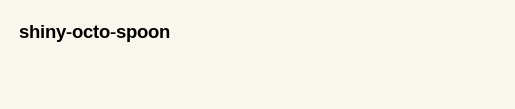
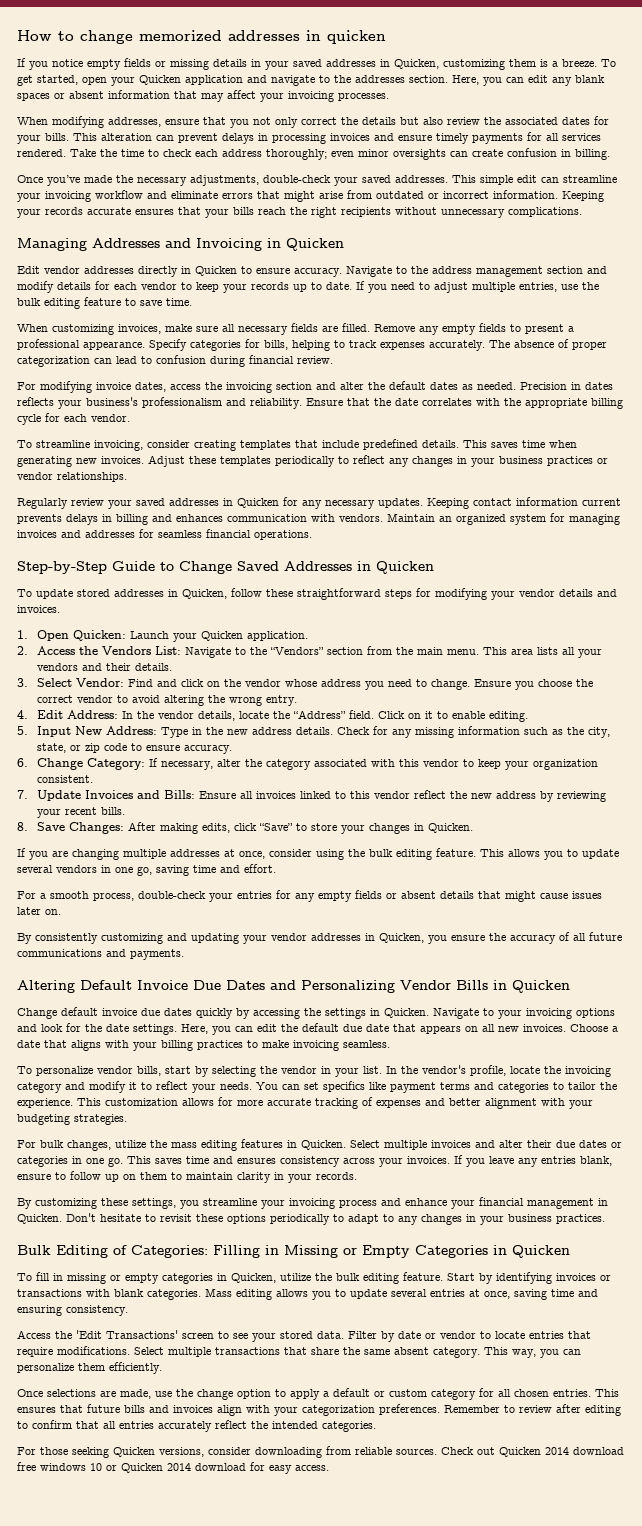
- shiny-octo-spoon
+ How to change memorized addresses in quicken
+ If you notice empty fields or missing details in your saved addresses in Quicken, customizing them is a breeze. To get started, open your Quicken application and navigate to the addresses section. Here, you can edit any blank spaces or absent information that may affect your invoicing processes.
+ When modifying addresses, ensure that you not only correct the details but also review the associated dates for your bills. This alteration can prevent delays in processing invoices and ensure timely payments for all services rendered. Take the time to check each address thoroughly; even minor oversights can create confusion in billing.
+ Once you’ve made the necessary adjustments, double-check your saved addresses. This simple edit can streamline your invoicing workflow and eliminate errors that might arise from outdated or incorrect information. Keeping your records accurate ensures that your bills reach the right recipients without unnecessary complications.
+ Managing Addresses and Invoicing in Quicken
+ Edit vendor addresses directly in Quicken to ensure accuracy. Navigate to the address management section and modify details for each vendor to keep your records up to date. If you need to adjust multiple entries, use the bulk editing feature to save time.
+ When customizing invoices, make sure all necessary fields are filled. Remove any empty fields to present a professional appearance. Specify categories for bills, helping to track expenses accurately. The absence of proper categorization can lead to confusion during financial review.
+ For modifying invoice dates, access the invoicing section and alter the default dates as needed. Precision in dates reflects your business's professionalism and reliability. Ensure that the date correlates with the appropriate billing cycle for each vendor.
+ To streamline invoicing, consider creating templates that include predefined details. This saves time when generating new invoices. Adjust these templates periodically to reflect any changes in your business practices or vendor relationships.
+ Regularly review your saved addresses in Quicken for any necessary updates. Keeping contact information current prevents delays in billing and enhances communication with vendors. Maintain an organized system for managing invoices and addresses for seamless financial operations.
+ Step-by-Step Guide to Change Saved Addresses in Quicken
+ To update stored addresses in Quicken, follow these straightforward steps for modifying your vendor details and invoices.
+ 1. Open Quicken: Launch your Quicken application.
+ 2. Access the Vendors List: Navigate to the “Vendors” section from the main menu. This area lists all your vendors and their details.
+ 3. Select Vendor: Find and click on the vendor whose address you need to change. Ensure you choose the correct vendor to avoid altering the wrong entry.
+ 4. Edit Address: In the vendor details, locate the “Address” field. Click on it to enable editing.
+ 5. Input New Address: Type in the new address details. Check for any missing information such as the city, state, or zip code to ensure accuracy.
+ 6. Change Category: If necessary, alter the category associated with this vendor to keep your organization consistent.
+ 7. Update Invoices and Bills: Ensure all invoices linked to this vendor reflect the new address by reviewing your recent bills.
+ 8. Save Changes: After making edits, click “Save” to store your changes in Quicken.
+ If you are changing multiple addresses at once, consider using the bulk editing feature. This allows you to update several vendors in one go, saving time and effort.
+ For a smooth process, double-check your entries for any empty fields or absent details that might cause issues later on.
+ By consistently customizing and updating your vendor addresses in Quicken, you ensure the accuracy of all future communications and payments.
+ Altering Default Invoice Due Dates and Personalizing Vendor Bills in Quicken
+ Change default invoice due dates quickly by accessing the settings in Quicken. Navigate to your invoicing options and look for the date settings. Here, you can edit the default due date that appears on all new invoices. Choose a date that aligns with your billing practices to make invoicing seamless.
+ To personalize vendor bills, start by selecting the vendor in your list. In the vendor's profile, locate the invoicing category and modify it to reflect your needs. You can set specifics like payment terms and categories to tailor the experience. This customization allows for more accurate tracking of expenses and better alignment with your budgeting strategies.
+ For bulk changes, utilize the mass editing features in Quicken. Select multiple invoices and alter their due dates or categories in one go. This saves time and ensures consistency across your invoices. If you leave any entries blank, ensure to follow up on them to maintain clarity in your records.
+ By customizing these settings, you streamline your invoicing process and enhance your financial management in Quicken. Don't hesitate to revisit these options periodically to adapt to any changes in your business practices.
+ Bulk Editing of Categories: Filling in Missing or Empty Categories in Quicken
+ To fill in missing or empty categories in Quicken, utilize the bulk editing feature. Start by identifying invoices or transactions with blank categories. Mass editing allows you to update several entries at once, saving time and ensuring consistency.
+ Access the 'Edit Transactions' screen to see your stored data. Filter by date or vendor to locate entries that require modifications. Select multiple transactions that share the same absent category. This way, you can personalize them efficiently.
+ Once selections are made, use the change option to apply a default or custom category for all chosen entries. This ensures that future bills and invoices align with your categorization preferences. Remember to review after editing to confirm that all entries accurately reflect the intended categories.
+ For those seeking Quicken versions, consider downloading from reliable sources. Check out Quicken 2014 download free windows 10 or Quicken 2014 download for easy access.

